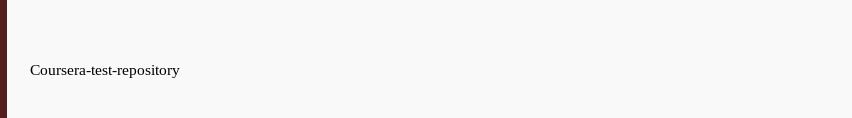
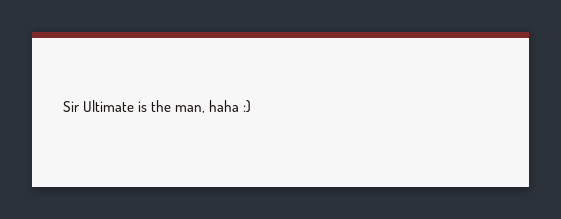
- Coursera-test-repository
+ Sir Ultimate is the man, haha :)

